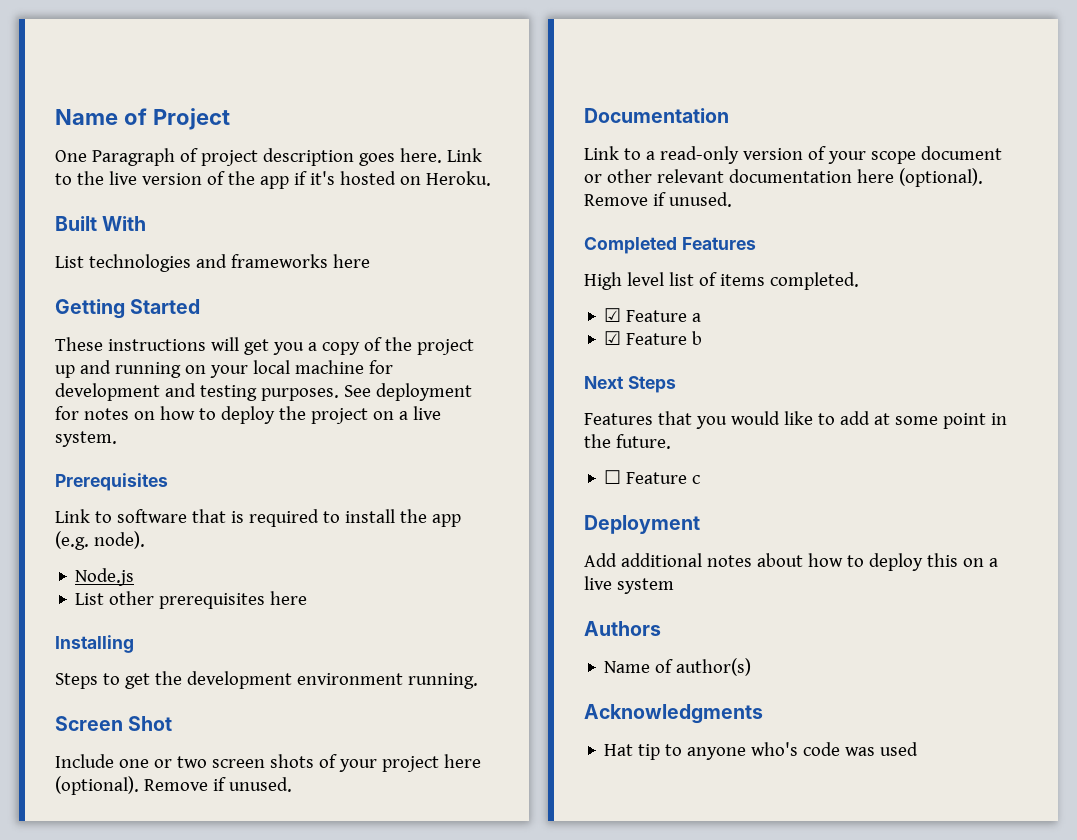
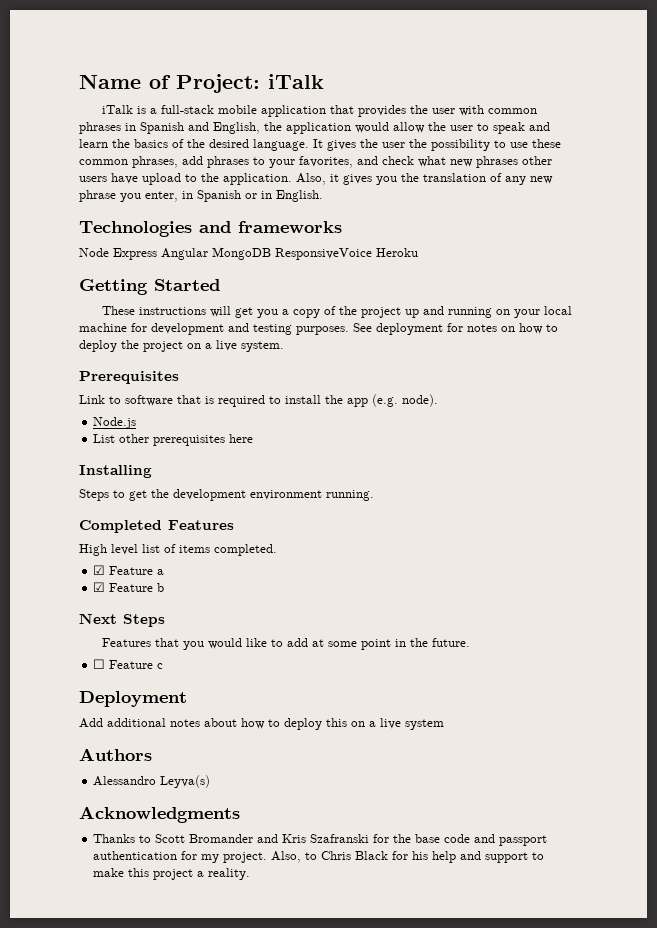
- Name of Project
- One Paragraph of project description goes here. Link to the live version of the app if it's hosted on Heroku.
- Built With
- List technologies and frameworks here
+ Name of Project: iTalk
+ iTalk is a full-stack mobile application that provides the user with common phrases in Spanish and English, the application would allow the user to speak and learn the basics of the desired language. It gives the user the possibility to use these common phrases, add phrases to your favorites, and check what new phrases other users have upload to the application. Also, it gives you the translation of any new phrase you enter, in Spanish or in English.
+ Technologies and frameworks
+ Node Express Angular MongoDB ResponsiveVoice Heroku
- Screen Shot
- Include one or two screen shots of your project here (optional). Remove if unused.
- Documentation
- Link to a read-only version of your scope document or other relevant documentation here (optional). Remove if unused.
- Name of author(s)
+ Alessandro Leyva(s)
  Acknowledgments
- Hat tip to anyone who's code was used
+ Thanks to Scott Bromander and Kris Szafranski for the base code and passport authentication for my project. Also, to Chris Black for his help and support to make this project a reality.

